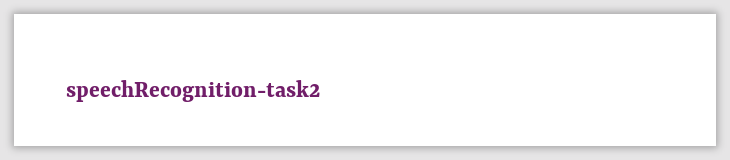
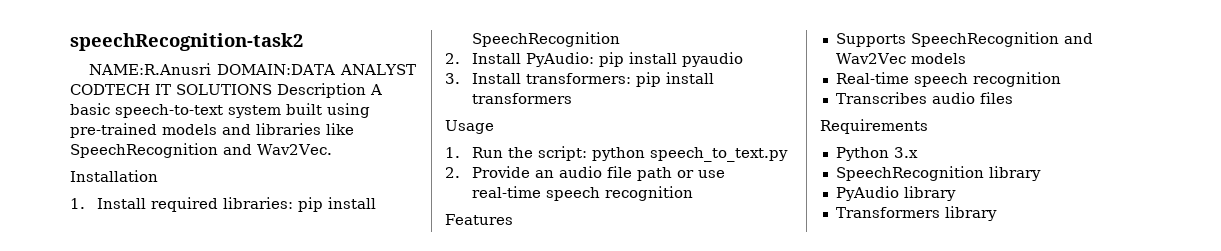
+ NAME:R.Anusri DOMAIN:DATA ANALYST CODTECH IT SOLUTIONS Description A basic speech-to-text system built using pre-trained models and libraries like SpeechRecognition and Wav2Vec.
+ Installation
+ 1. Install required libraries: pip install SpeechRecognition
+ 2. Install PyAudio: pip install pyaudio
+ 3. Install transformers: pip install transformers
+ Usage
+ 1. Run the script: python speech_to_text.py
+ 2. Provide an audio file path or use real-time speech recognition
+ Features
+ Supports SpeechRecognition and Wav2Vec models
+ Real-time speech recognition
+ Transcribes audio files
+ Requirements
+ Python 3.x
+ SpeechRecognition library
+ PyAudio library
+ Transformers library

